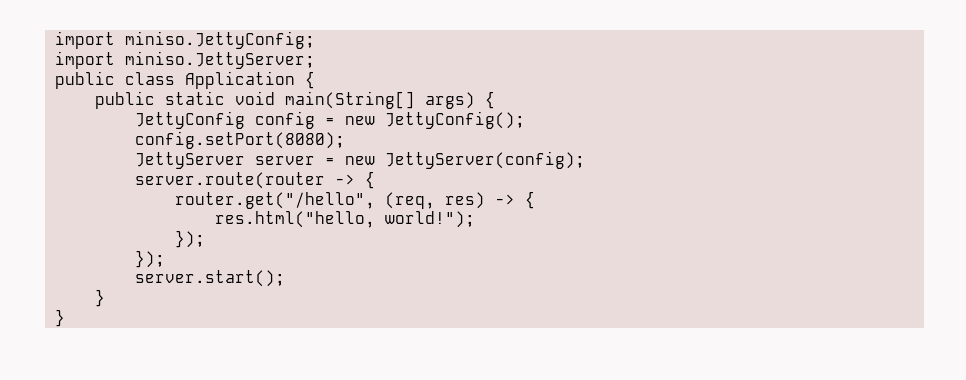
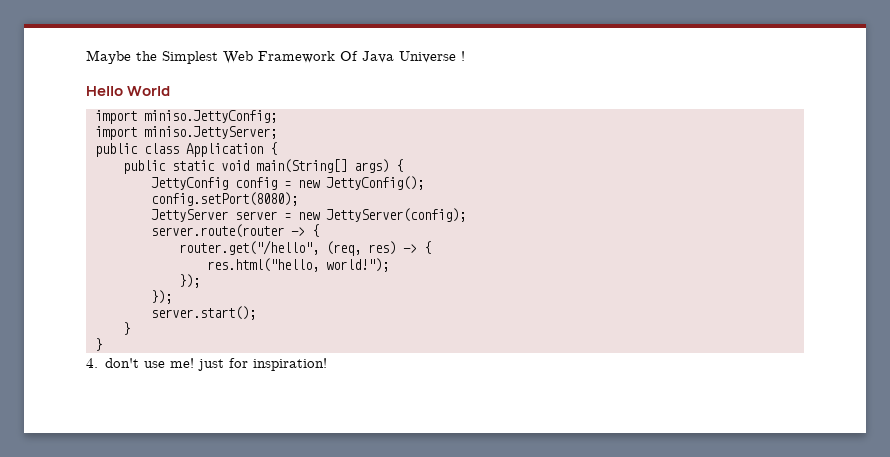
+ Maybe the Simplest Web Framework Of Java Universe !
+ Hello World
+ 4. don't use me! just for inspiration!

